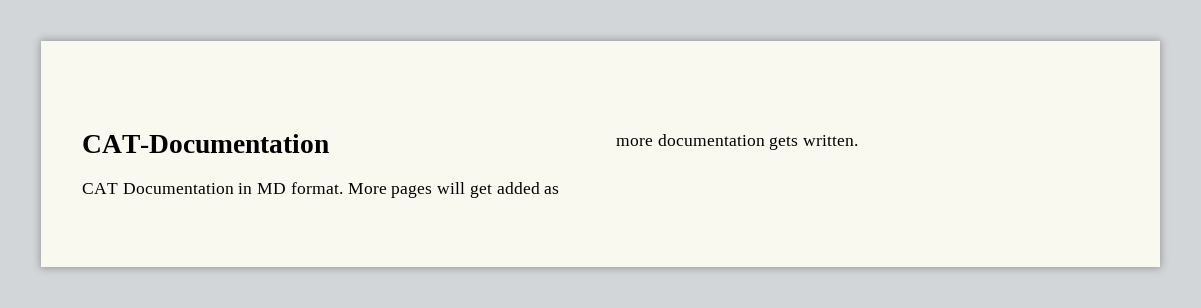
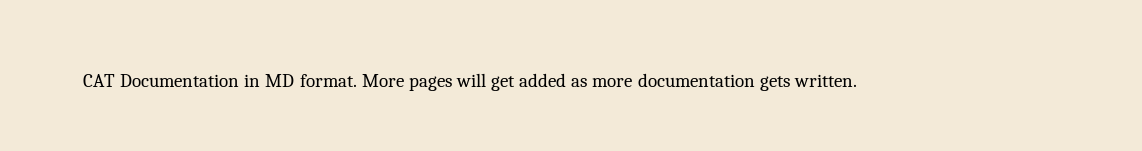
- CAT-Documentation

